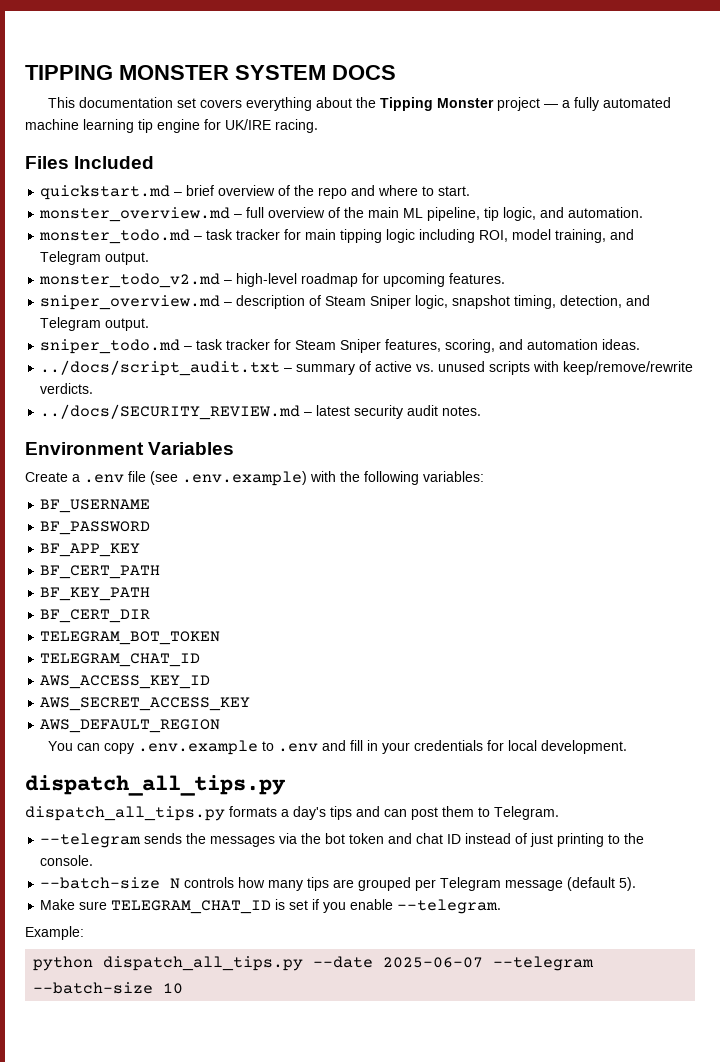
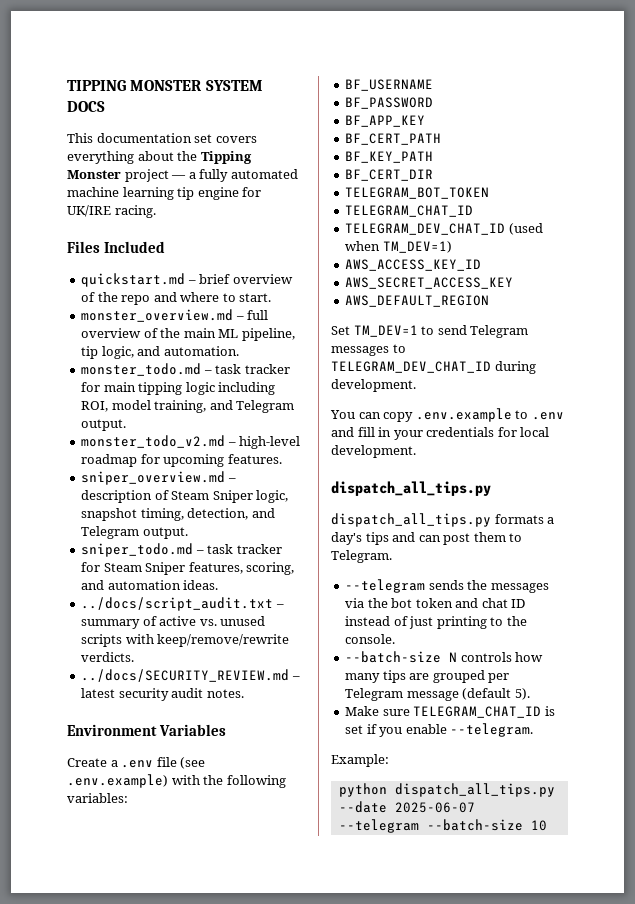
+ TELEGRAM_DEV_CHAT_ID (used when TM_DEV=1)
+ Set TM_DEV=1 to send Telegram messages to TELEGRAM_DEV_CHAT_ID during development.

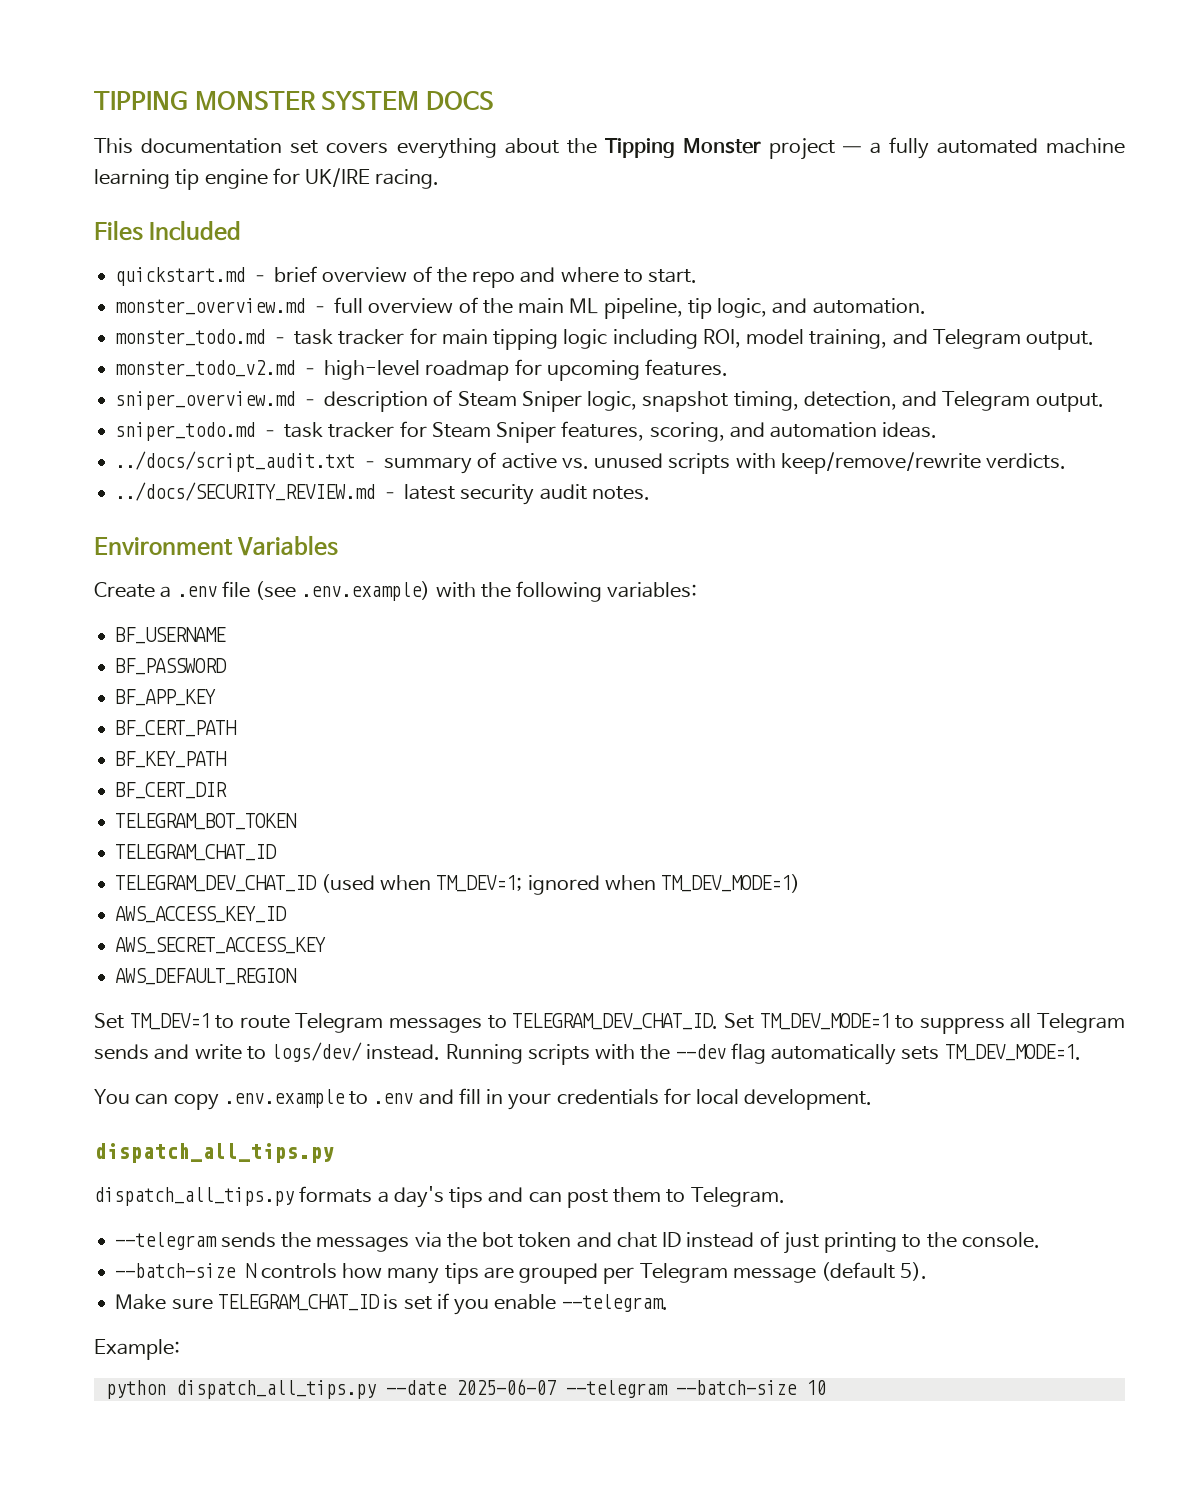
- TELEGRAM_DEV_CHAT_ID (used when TM_DEV=1)
+ TELEGRAM_DEV_CHAT_ID (used when TM_DEV=1; ignored when TM_DEV_MODE=1)
- Set TM_DEV=1 to send Telegram messages to TELEGRAM_DEV_CHAT_ID during development.
+ Set TM_DEV=1 to route Telegram messages to TELEGRAM_DEV_CHAT_ID. Set TM_DEV_MODE=1 to suppress all Telegram sends and write to logs/dev/ instead. Running scripts with the --dev flag automatically sets TM_DEV_MODE=1.

